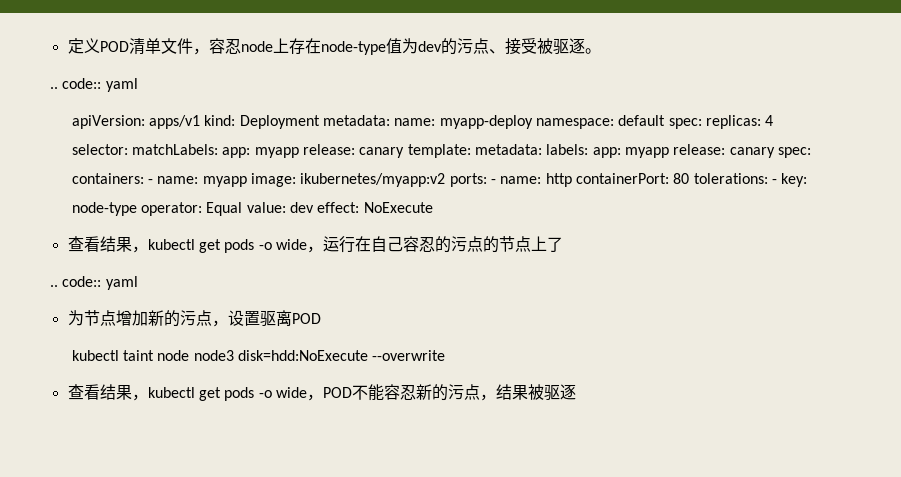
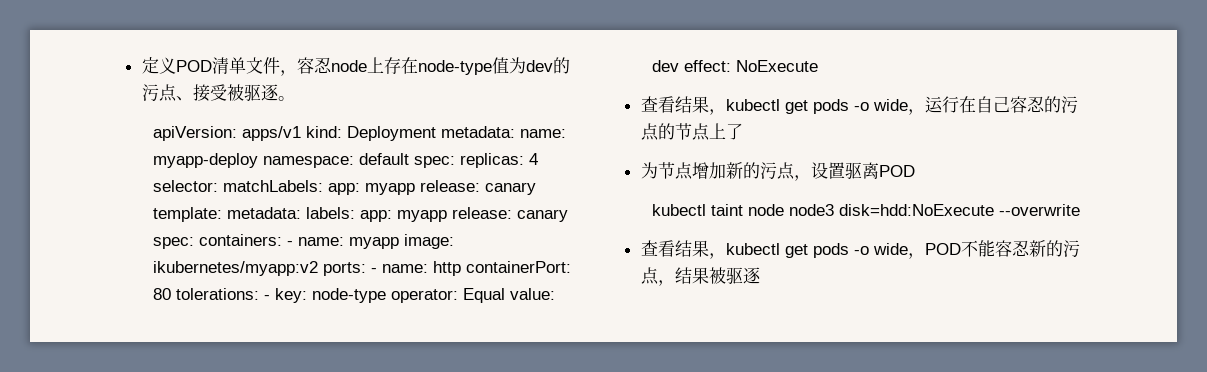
  定义POD清单文件，容忍node上存在node-type值为dev的污点、接受被驱逐。
- .. code:: yaml
  查看结果，kubectl get pods -o wide，运行在自己容忍的污点的节点上了
- .. code:: yaml

